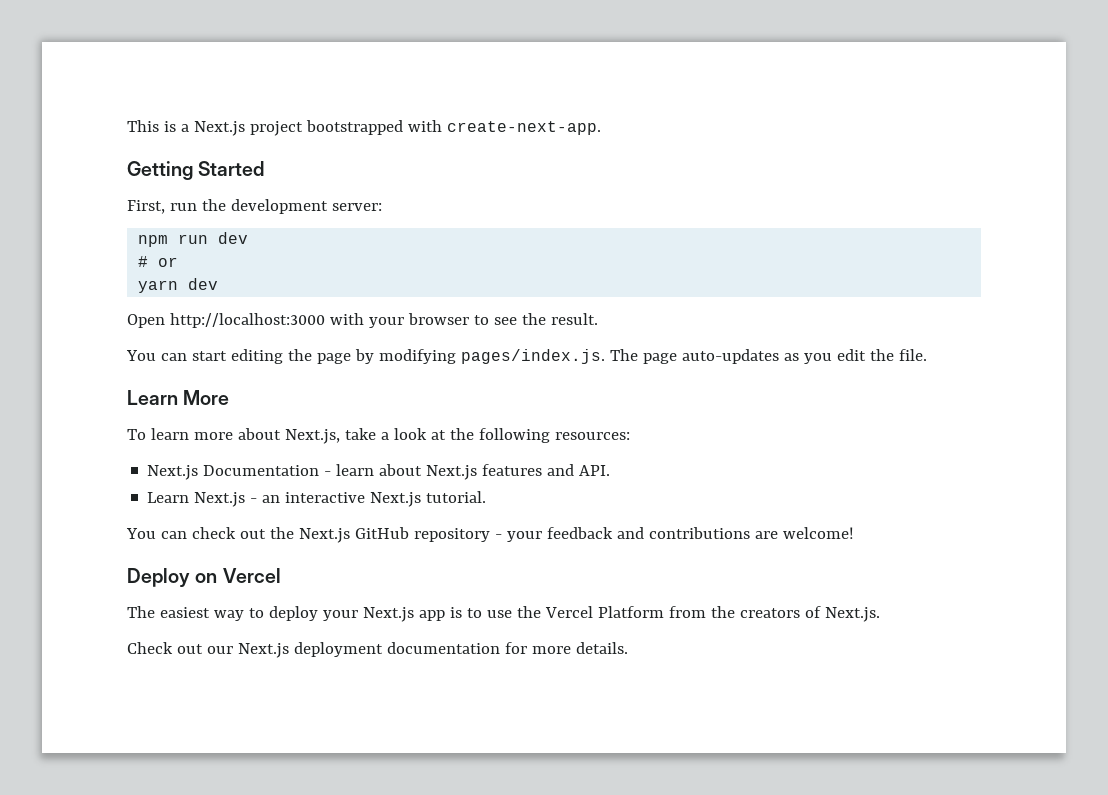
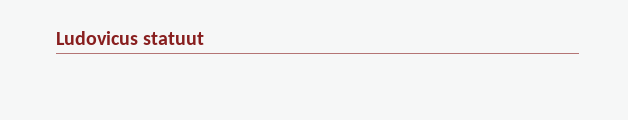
- This is a Next.js project bootstrapped with create-next-app.
- Getting Started
- First, run the development server:
- npm run dev
- # or
- yarn dev
- Open http://localhost:3000 with your browser to see the result.
- You can start editing the page by modifying pages/index.js. The page auto-updates as you edit the file.
- Learn More
- To learn more about Next.js, take a look at the following resources:
- Next.js Documentation - learn about Next.js features and API.
- Learn Next.js - an interactive Next.js tutorial.
- You can check out the Next.js GitHub repository - your feedback and contributions are welcome!
- Deploy on Vercel
- The easiest way to deploy your Next.js app is to use the Vercel Platform from the creators of Next.js.
- Check out our Next.js deployment documentation for more details.
+ Ludovicus statuut

